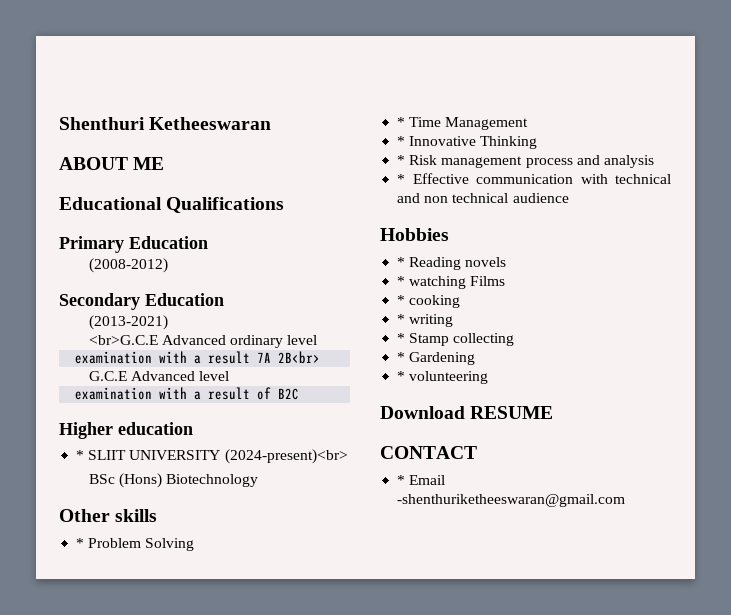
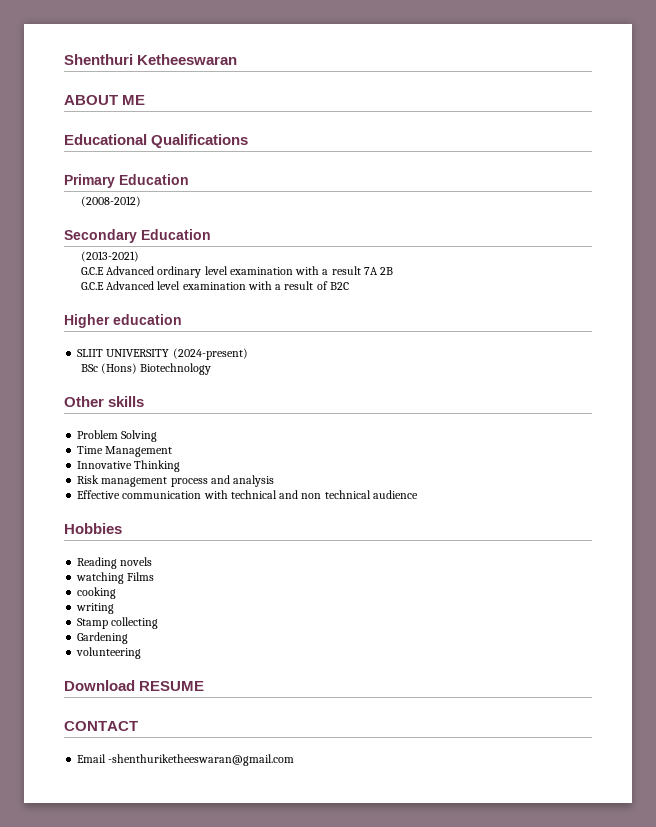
- <br>G.C.E Advanced ordinary level
- examination with a result 7A 2B<br>
+ G.C.E Advanced ordinary level examination with a result 7A 2B
- G.C.E Advanced level
- examination with a result of B2C
+ G.C.E Advanced level examination with a result of B2C
- * SLIIT UNIVERSITY (2024-present)<br>
+ SLIIT UNIVERSITY (2024-present)
- * Problem Solving
+ Problem Solving
- * Time Management
+ Time Management
- * Innovative Thinking
+ Innovative Thinking
- * Risk management process and analysis
+ Risk management process and analysis
- * Effective communication with technical and non technical audience
+ Effective communication with technical and non technical audience
- * Reading novels
+ Reading novels
- * watching Films
+ watching Films
- * cooking
+ cooking
- * writing
+ writing
- * Stamp collecting
+ Stamp collecting
- * Gardening
+ Gardening
- * volunteering
+ volunteering
- * Email -shenthuriketheeswaran@gmail.com
+ Email -shenthuriketheeswaran@gmail.com

